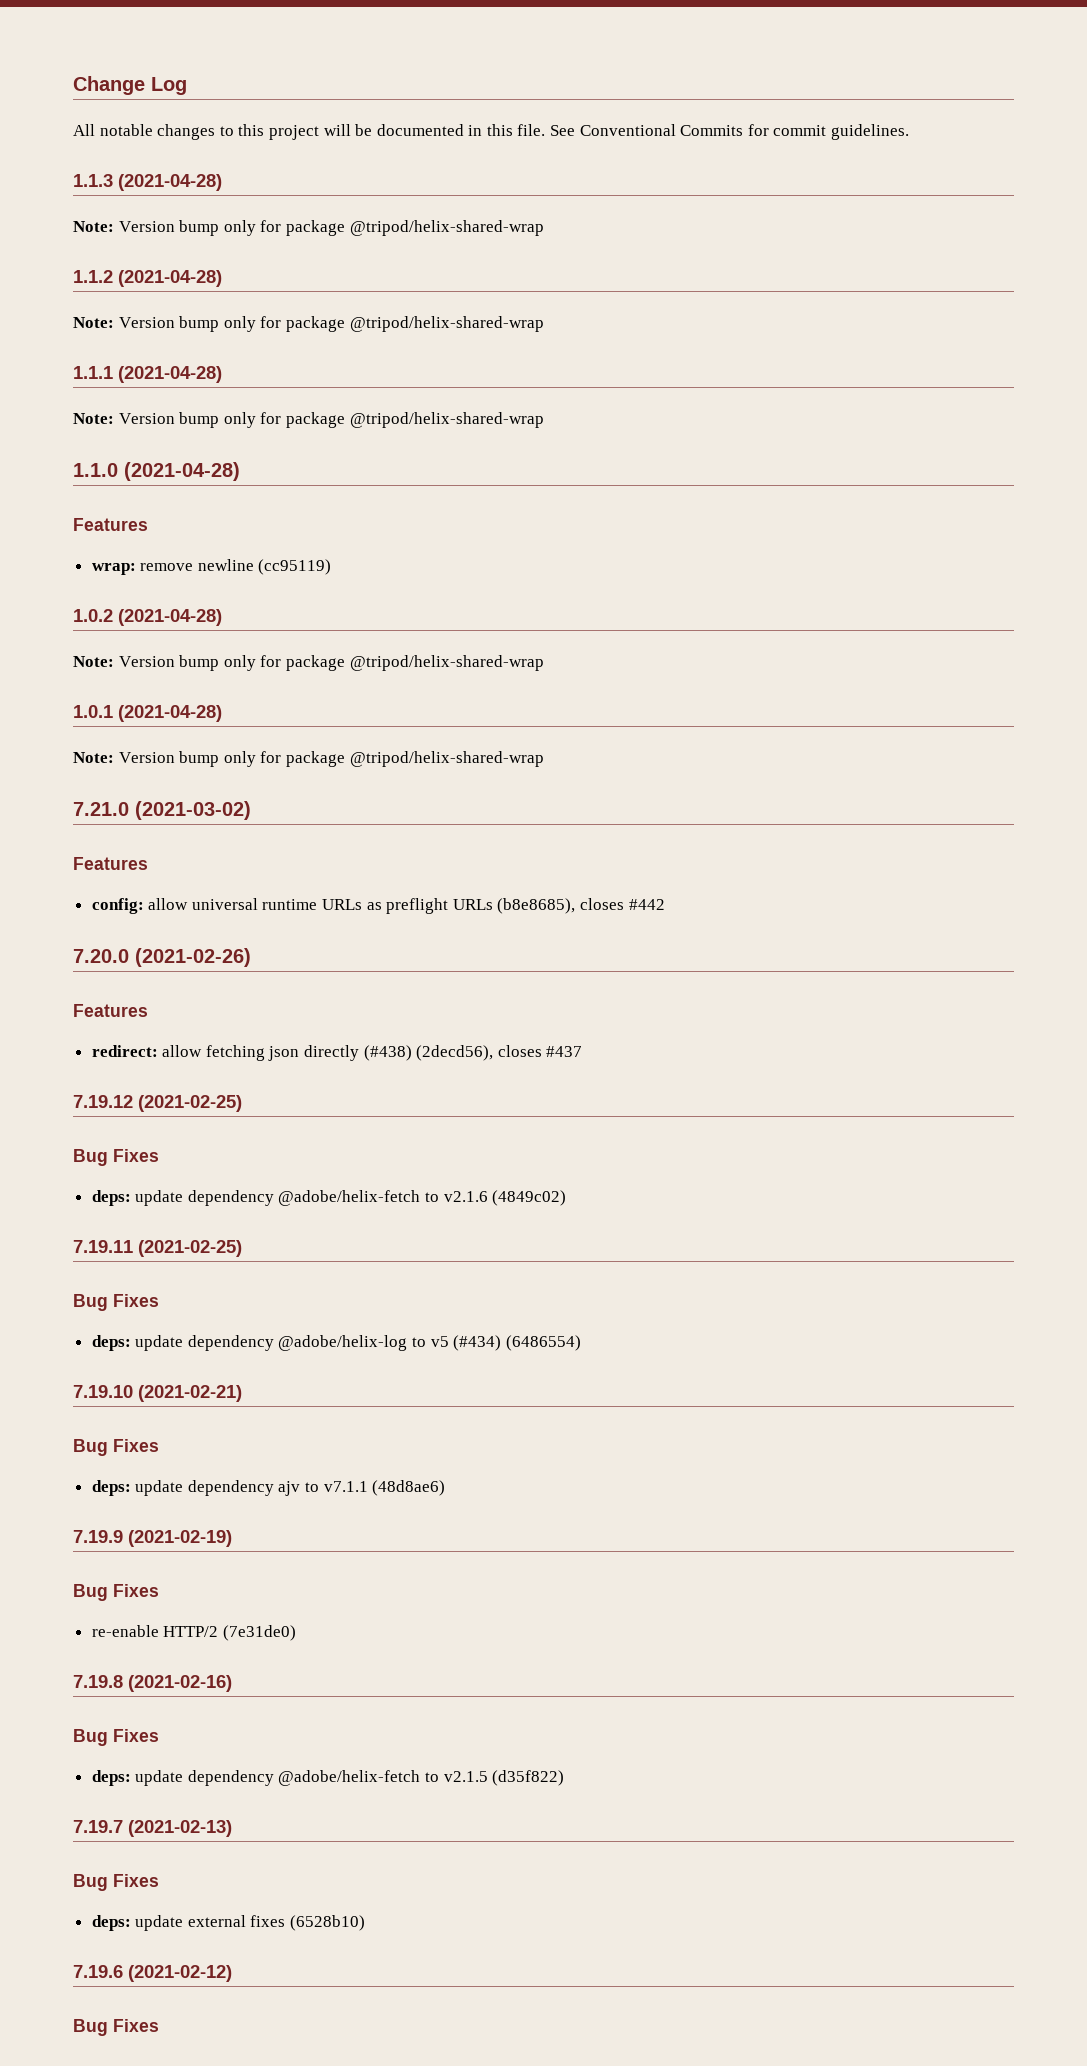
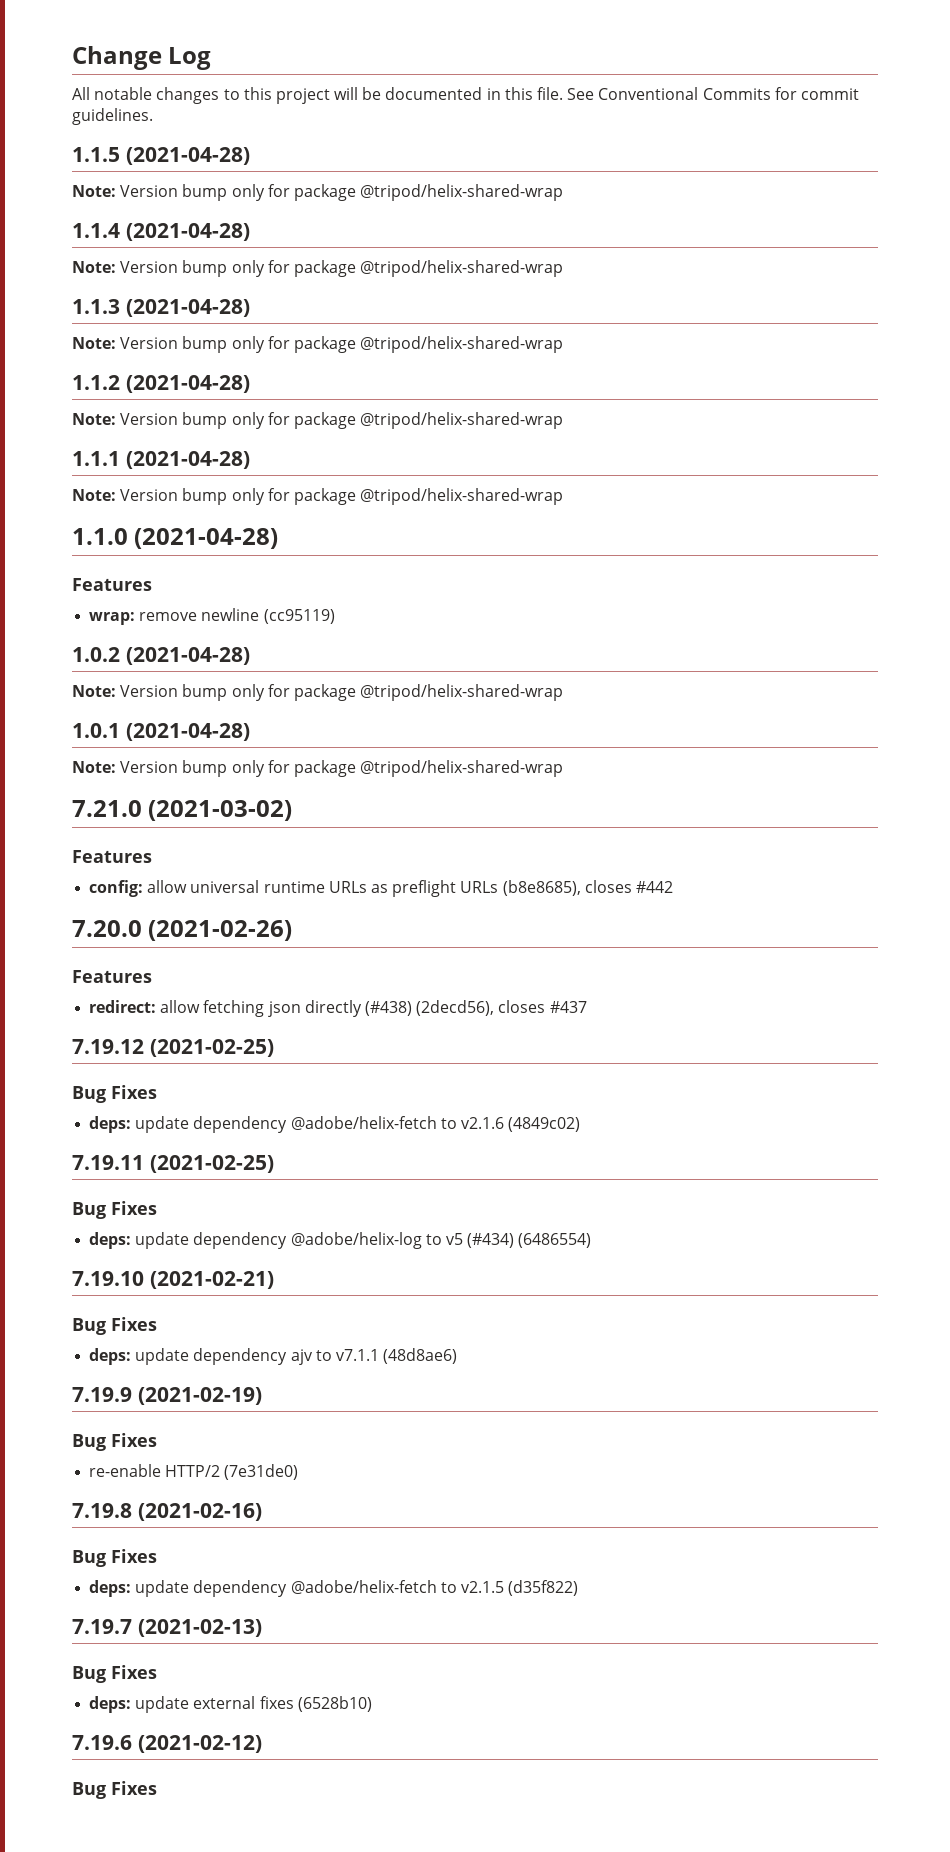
+ 1.1.5 (2021-04-28)
+ Note: Version bump only for package @tripod/helix-shared-wrap
+ 1.1.4 (2021-04-28)
+ Note: Version bump only for package @tripod/helix-shared-wrap

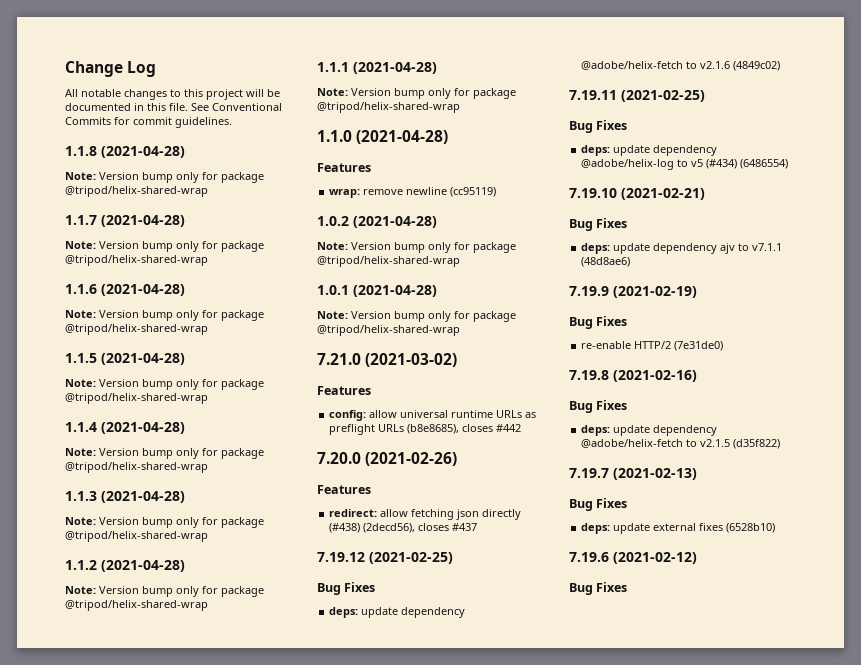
+ 1.1.8 (2021-04-28)
+ Note: Version bump only for package @tripod/helix-shared-wrap
+ 1.1.7 (2021-04-28)
+ Note: Version bump only for package @tripod/helix-shared-wrap
+ 1.1.6 (2021-04-28)
+ Note: Version bump only for package @tripod/helix-shared-wrap

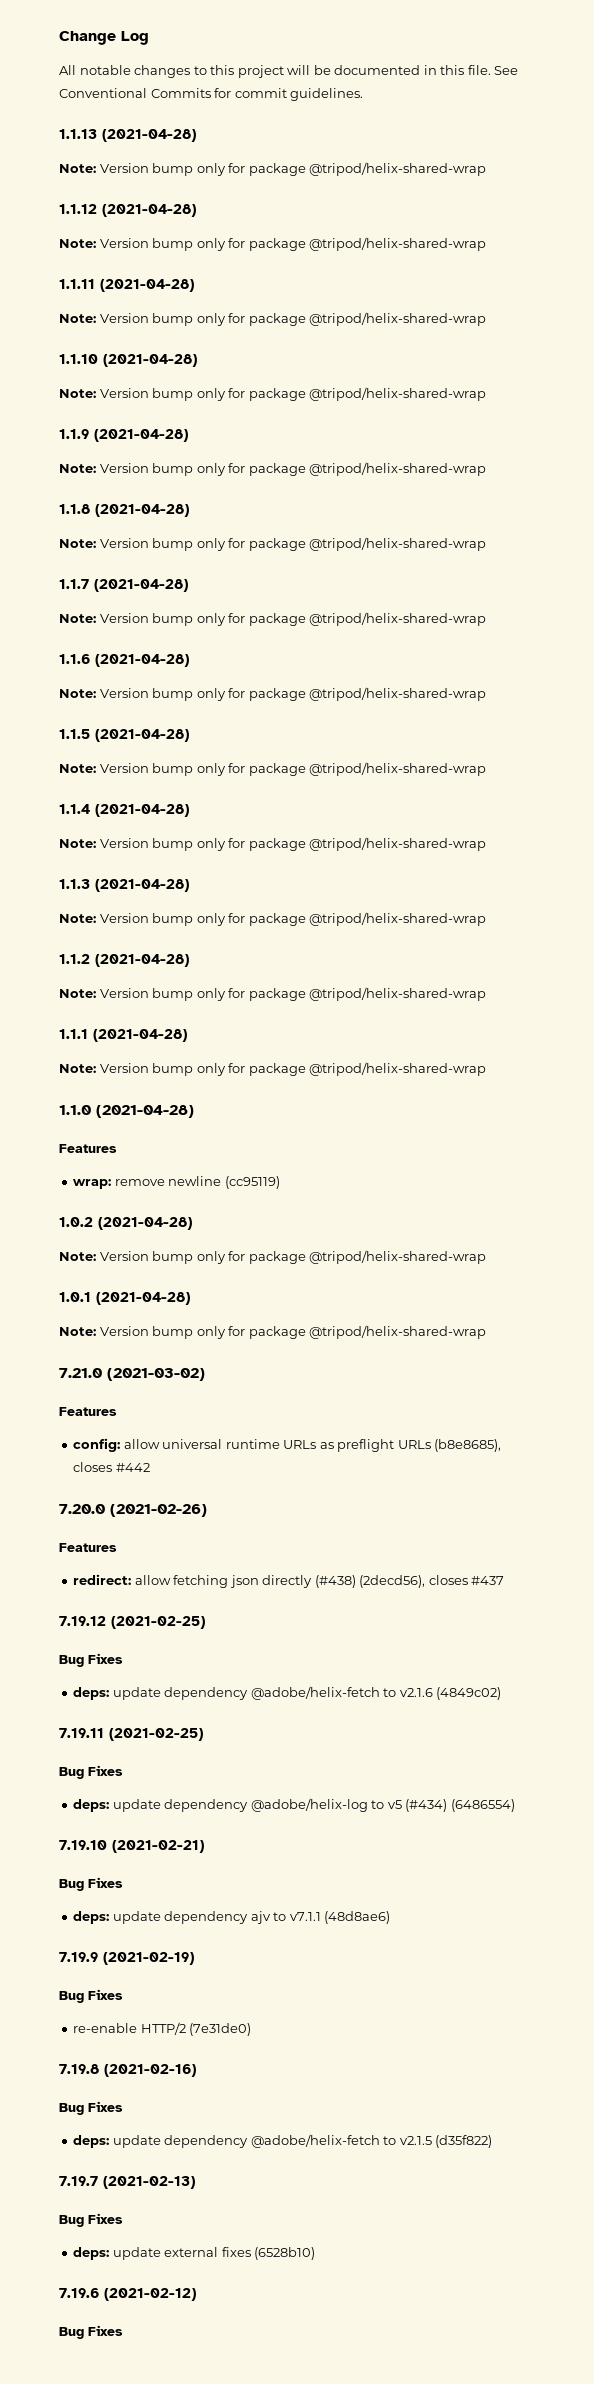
+ 1.1.13 (2021-04-28)
+ Note: Version bump only for package @tripod/helix-shared-wrap
+ 1.1.12 (2021-04-28)
+ Note: Version bump only for package @tripod/helix-shared-wrap
+ 1.1.11 (2021-04-28)
+ Note: Version bump only for package @tripod/helix-shared-wrap
+ 1.1.10 (2021-04-28)
+ Note: Version bump only for package @tripod/helix-shared-wrap
+ 1.1.9 (2021-04-28)
+ Note: Version bump only for package @tripod/helix-shared-wrap

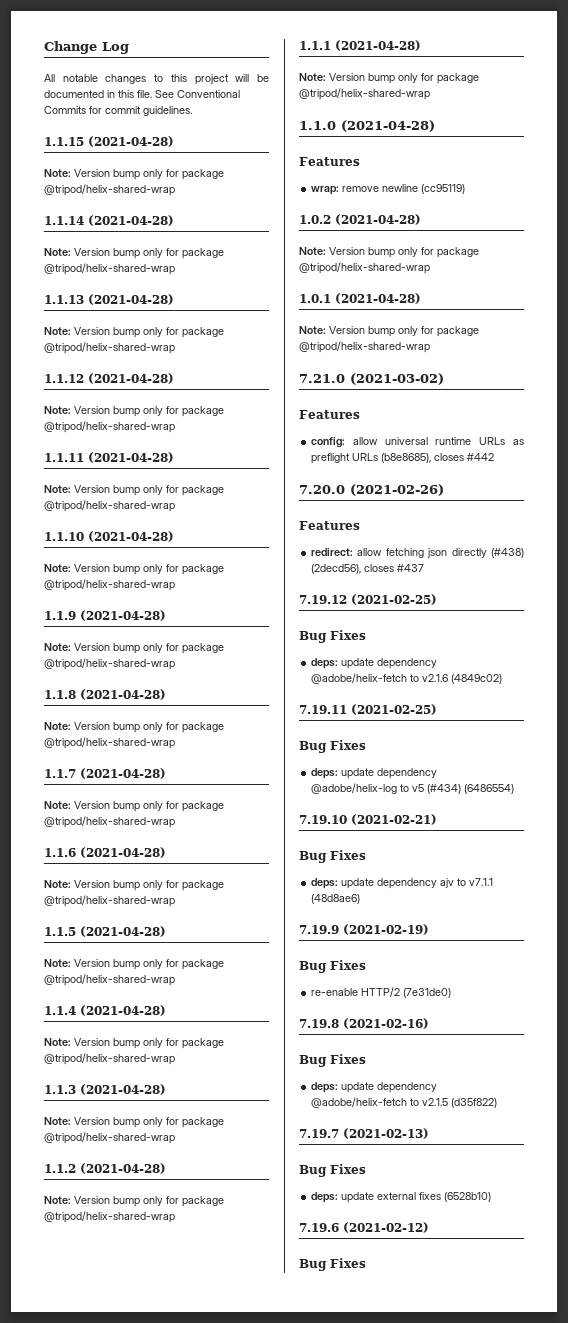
+ 1.1.15 (2021-04-28)
+ Note: Version bump only for package @tripod/helix-shared-wrap
+ 1.1.14 (2021-04-28)
+ Note: Version bump only for package @tripod/helix-shared-wrap

